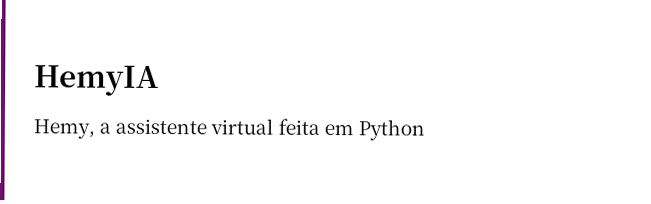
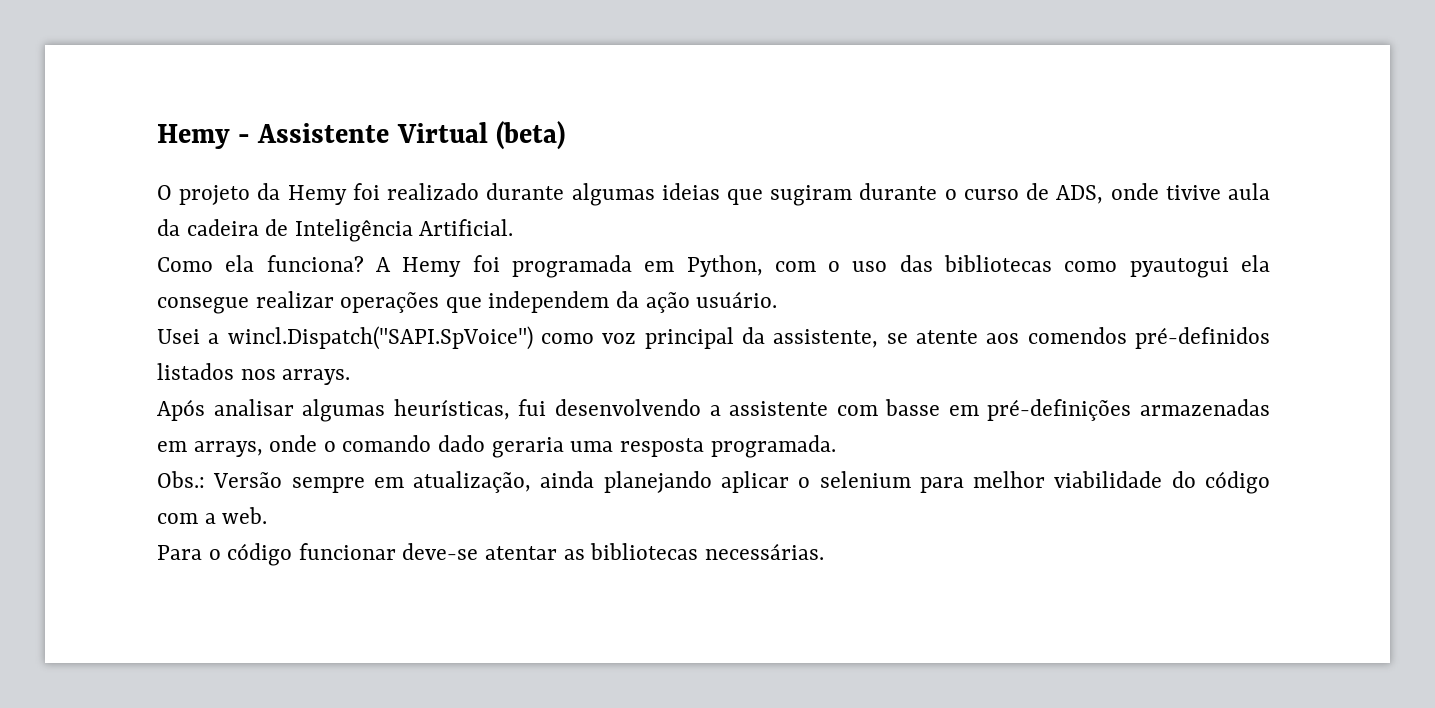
- HemyIA
- Hemy, a assistente virtual feita em Python
+ Hemy - Assistente Virtual (beta)
+ O projeto da Hemy foi realizado durante algumas ideias que sugiram durante o curso de ADS, onde tivive aula da cadeira de Inteligência Artificial.
+ Como ela funciona? A Hemy foi programada em Python, com o uso das bibliotecas como pyautogui ela consegue realizar operações que independem da ação usuário.
+ Usei a wincl.Dispatch("SAPI.SpVoice") como voz principal da assistente, se atente aos comendos pré-definidos listados nos arrays.
+ Após analisar algumas heurísticas, fui desenvolvendo a assistente com basse em pré-definições armazenadas em arrays, onde o comando dado geraria uma resposta programada.
+ Obs.: Versão sempre em atualização, ainda planejando aplicar o selenium para melhor viabilidade do código com a web.
+ Para o código funcionar deve-se atentar as bibliotecas necessárias.

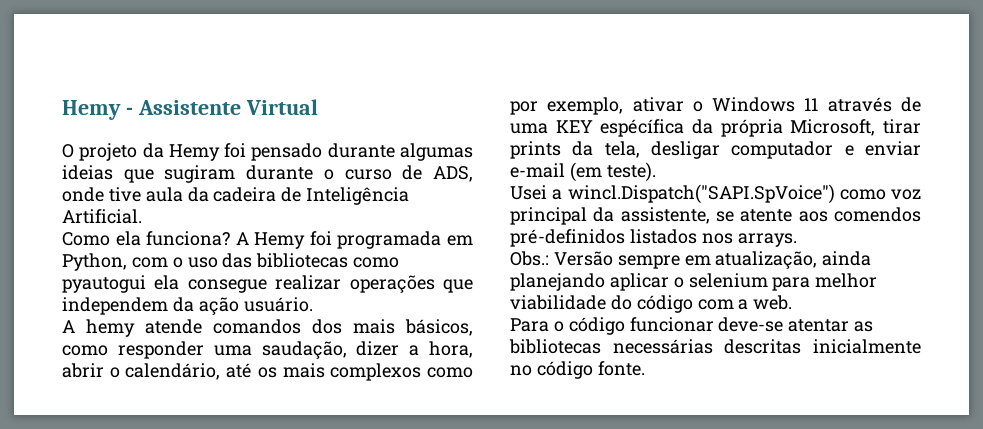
- Hemy - Assistente Virtual (beta)
+ Hemy - Assistente Virtual
- O projeto da Hemy foi realizado durante algumas ideias que sugiram durante o curso de ADS, onde tivive aula da cadeira de Inteligência Artificial.
+ O projeto da Hemy foi pensado durante algumas ideias que sugiram durante o curso de ADS, onde tive aula da cadeira de Inteligência Artificial.
+ A hemy atende comandos dos mais básicos, como responder uma saudação, dizer a hora, abrir o calendário, até os mais complexos como por exemplo, ativar o Windows 11 através de uma KEY espécífica da própria Microsoft, tirar prints da tela, desligar computador e enviar e-mail (em teste).
- Após analisar algumas heurísticas, fui desenvolvendo a assistente com basse em pré-definições armazenadas em arrays, onde o comando dado geraria uma resposta programada.
- Para o código funcionar deve-se atentar as bibliotecas necessárias.
+ Para o código funcionar deve-se atentar as bibliotecas necessárias descritas inicialmente no código fonte.

